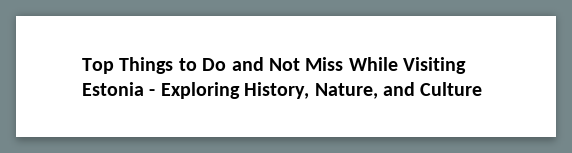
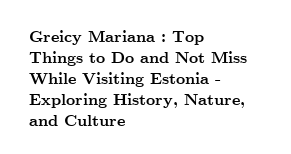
- Top Things to Do and Not Miss While Visiting Estonia - Exploring History, Nature, and Culture
+ Greicy Mariana : Top Things to Do and Not Miss While Visiting Estonia - Exploring History, Nature, and Culture

